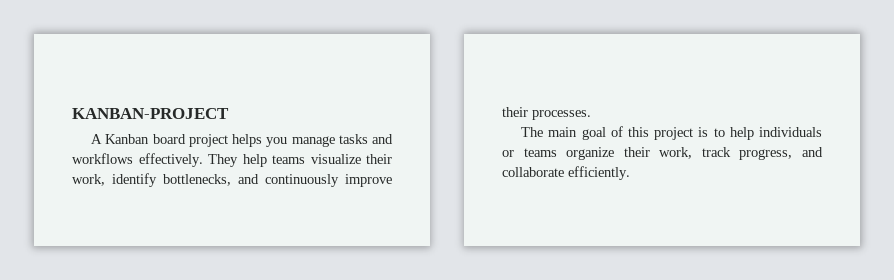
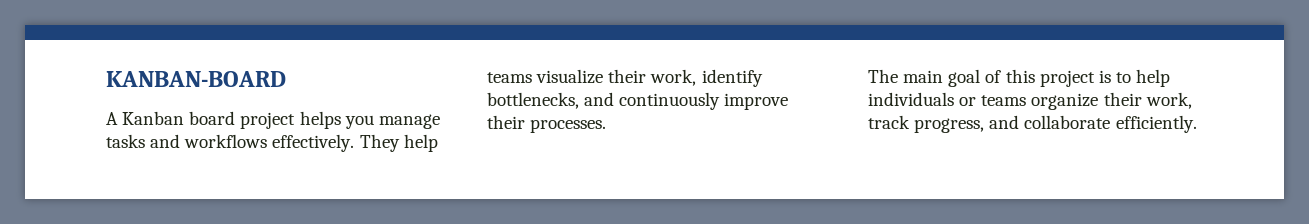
- KANBAN-PROJECT
+ KANBAN-BOARD

